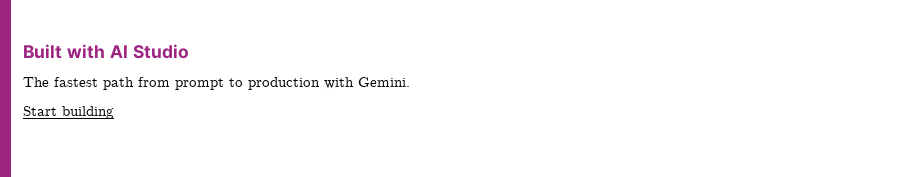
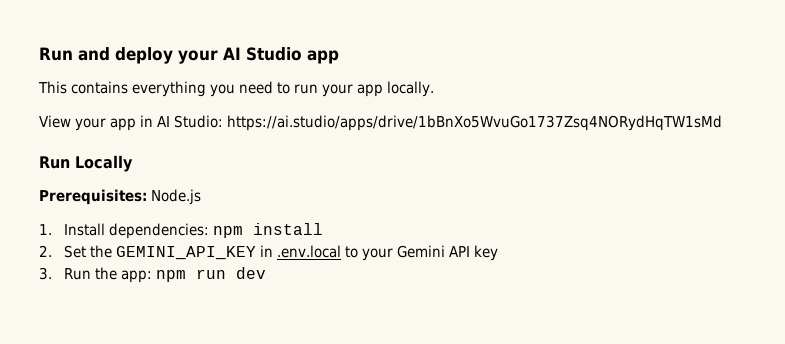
- Built with AI Studio
- The fastest path from prompt to production with Gemini.
- Start building
+ Run and deploy your AI Studio app
+ This contains everything you need to run your app locally.
+ View your app in AI Studio: https://ai.studio/apps/drive/1bBnXo5WvuGo1737Zsq4NORydHqTW1sMd
+ Run Locally
+ Prerequisites: Node.js
+ 1. Install dependencies: npm install
+ 2. Set the GEMINI_API_KEY in .env.local to your Gemini API key
+ 3. Run the app: npm run dev

